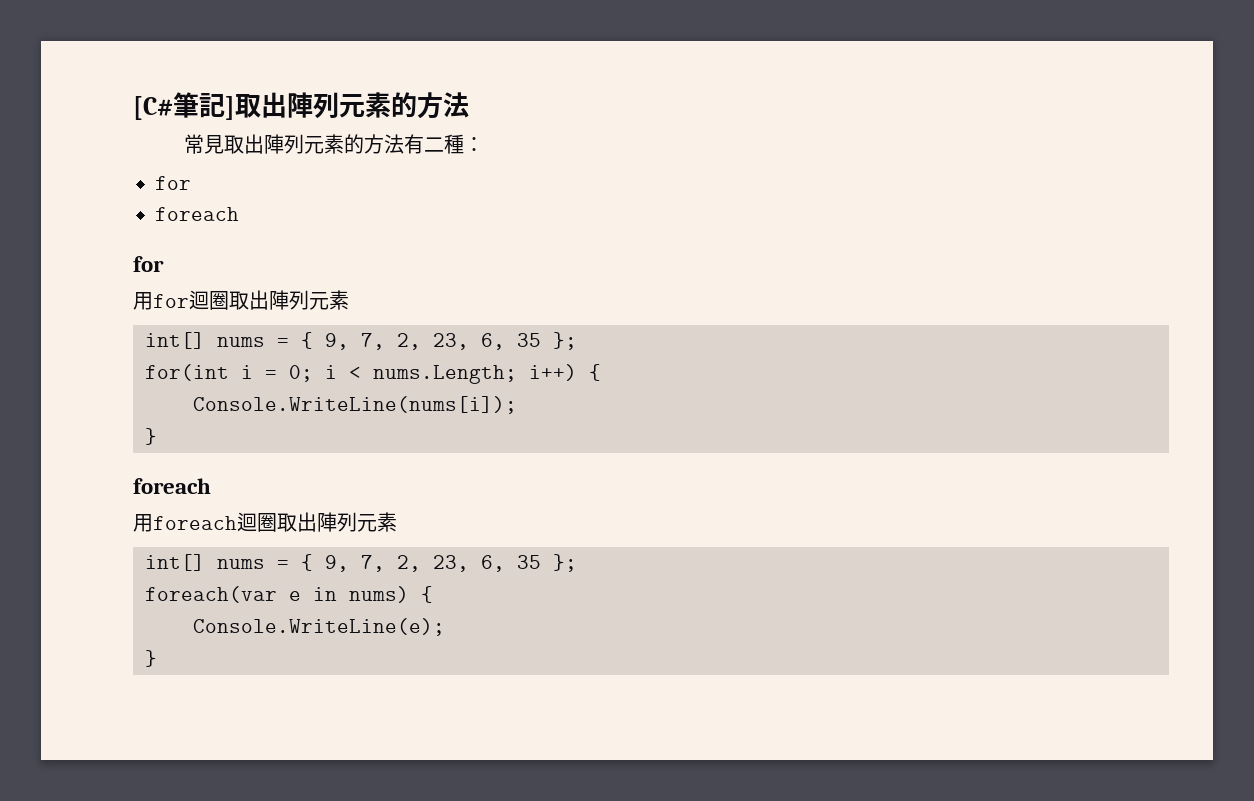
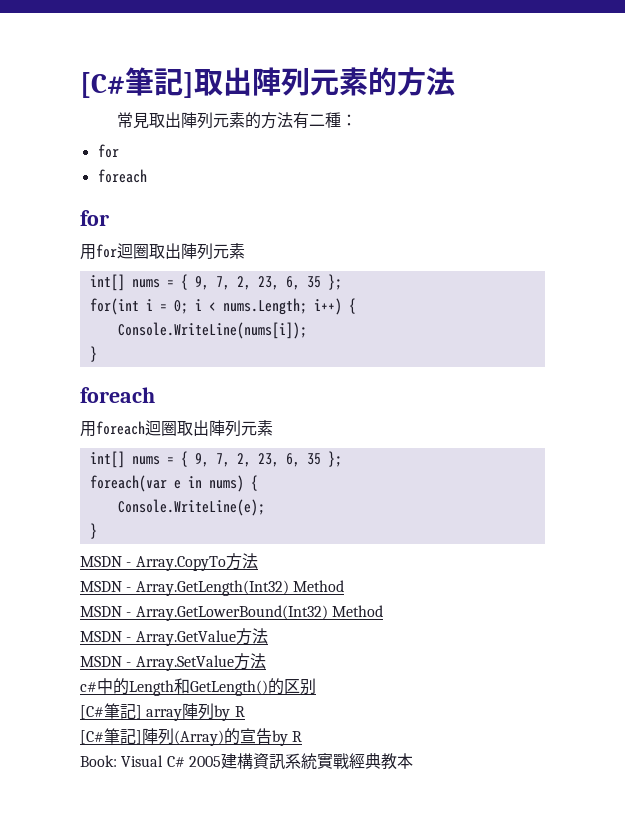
+ MSDN - Array.CopyTo方法
+ MSDN - Array.GetLength(Int32) Method
+ MSDN - Array.GetLowerBound(Int32) Method
+ MSDN - Array.GetValue方法
+ MSDN - Array.SetValue方法
+ c#中的Length和GetLength()的区别
+ [C#筆記] array陣列by R
+ [C#筆記]陣列(Array)的宣告by R
+ Book: Visual C# 2005建構資訊系統實戰經典教本

